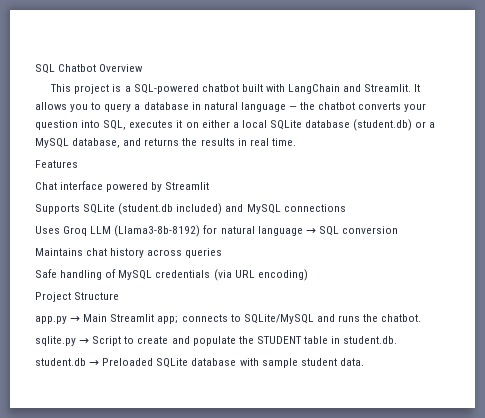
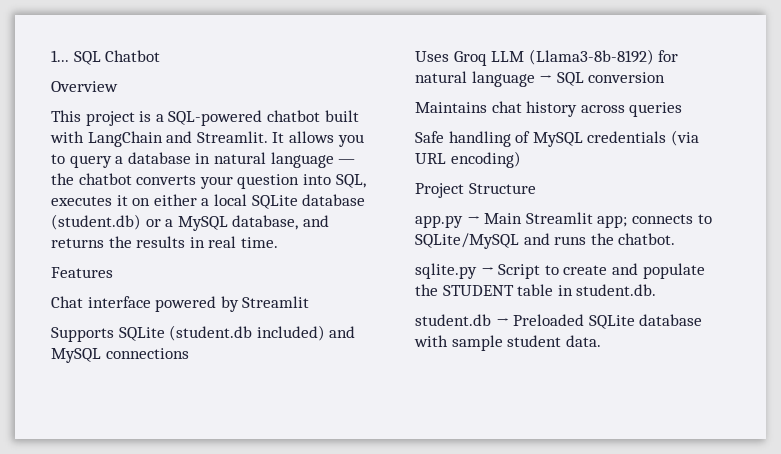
+ 1...
- SQL Chatbot Overview
+ SQL Chatbot
+ Overview

